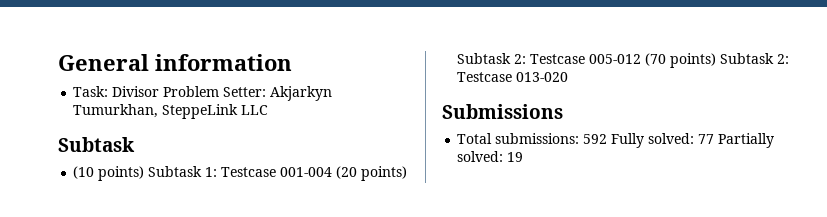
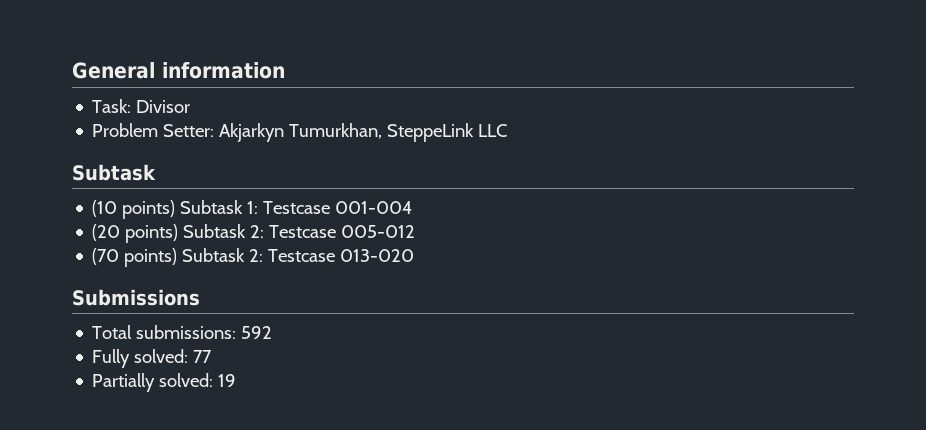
- Task: Divisor Problem Setter: Akjarkyn Tumurkhan, SteppeLink LLC
+ Task: Divisor
+ Problem Setter: Akjarkyn Tumurkhan, SteppeLink LLC
- (10 points) Subtask 1: Testcase 001-004 (20 points) Subtask 2: Testcase 005-012 (70 points) Subtask 2: Testcase 013-020
+ (10 points) Subtask 1: Testcase 001-004
+ (20 points) Subtask 2: Testcase 005-012
+ (70 points) Subtask 2: Testcase 013-020
- Total submissions: 592 Fully solved: 77 Partially solved: 19
+ Total submissions: 592
+ Fully solved: 77
+ Partially solved: 19

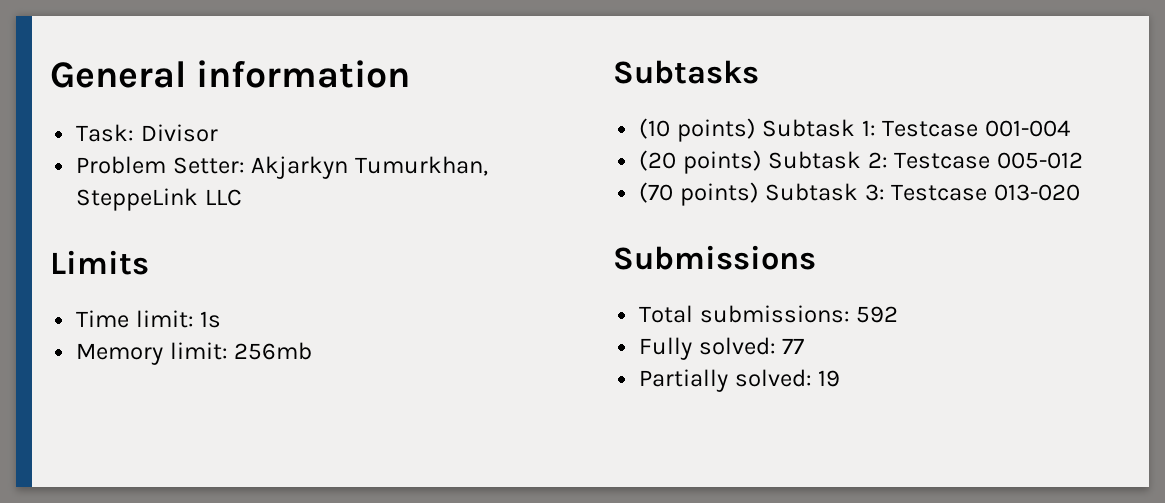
  Problem Setter: Akjarkyn Tumurkhan, SteppeLink LLC
- Subtask
+ Limits
+ Time limit: 1s
+ Memory limit: 256mb
+ Subtasks
- (70 points) Subtask 2: Testcase 013-020
+ (70 points) Subtask 3: Testcase 013-020

